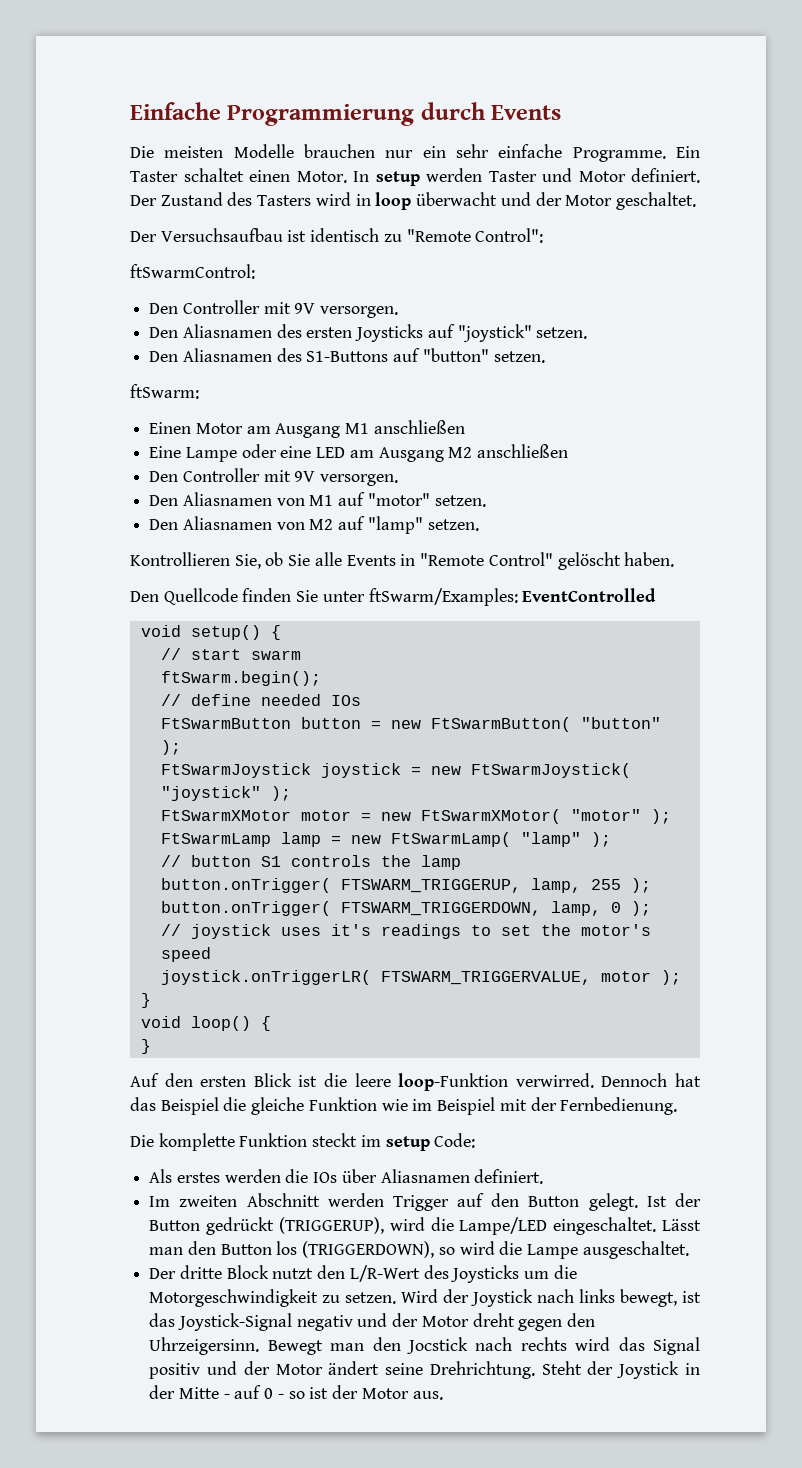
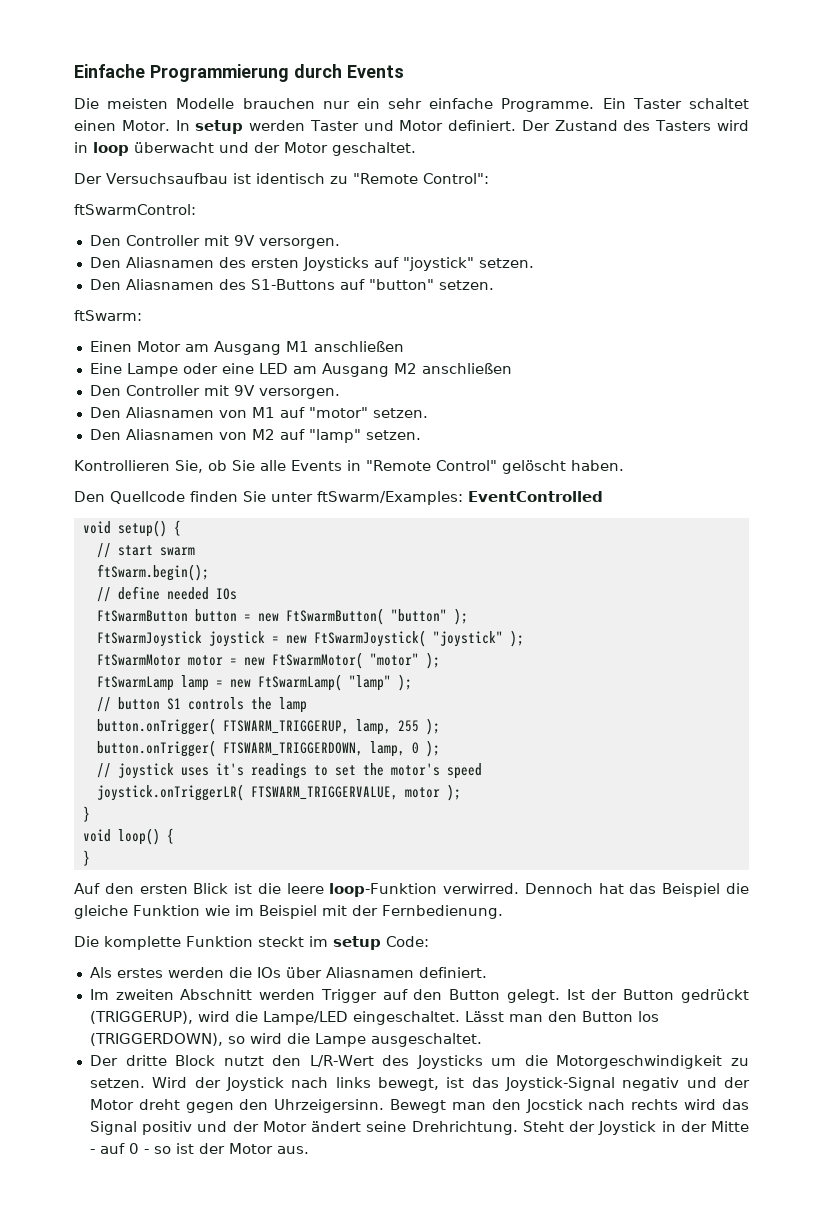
- FtSwarmXMotor motor = new FtSwarmXMotor( "motor" );
+ FtSwarmMotor motor = new FtSwarmMotor( "motor" );

